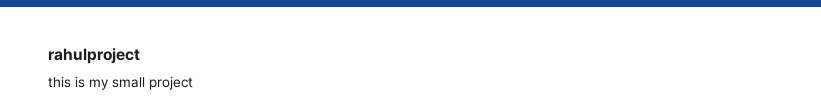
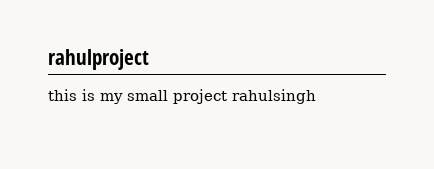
- this is my small project
+ this is my small project rahulsingh

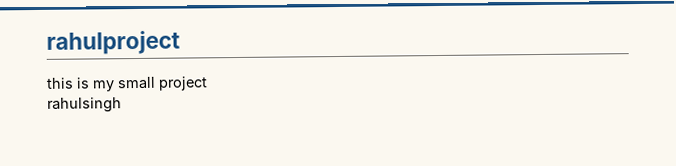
- this is my small project rahulsingh
+ this is my small project
+ rahulsingh

